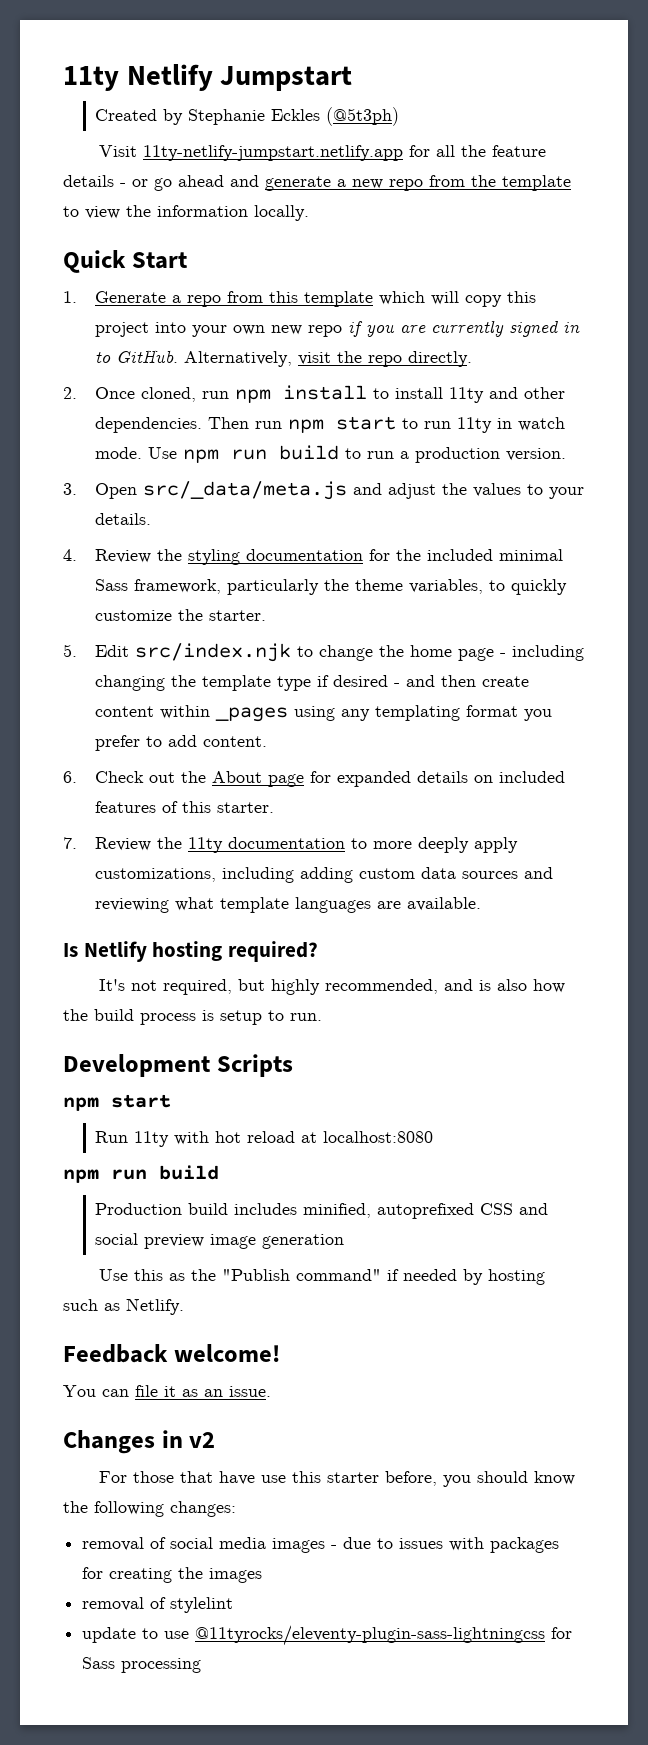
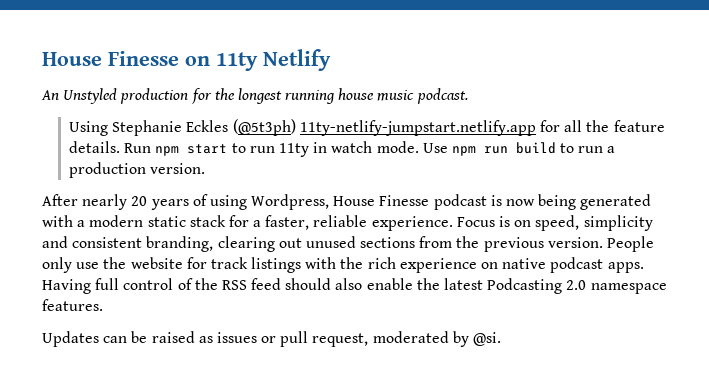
- 11ty Netlify Jumpstart
- Created by Stephanie Eckles (@5t3ph)
- Visit 11ty-netlify-jumpstart.netlify.app for all the feature details - or go ahead and generate a new repo from the template to view the information locally.
- Quick Start
- 1. Generate a repo from this template which will copy this project into your own new repo if you are currently signed in to GitHub. Alternatively, visit the repo directly.
- 2. Once cloned, run npm install to install 11ty and other dependencies. Then run npm start to run 11ty in watch mode.
+ House Finesse on 11ty Netlify
+ An Unstyled production for the longest running house music podcast.
+ Using Stephanie Eckles (@5t3ph) 11ty-netlify-jumpstart.netlify.app for all the feature details. Run npm start to run 11ty in watch mode.
- 3. Open src/_data/meta.js and adjust the values to your details.
- 4. Review the styling documentation for the included minimal Sass framework, particularly the theme variables, to quickly customize the starter.
- 5. Edit src/index.njk to change the home page - including changing the template type if desired - and then create content within _pages using any templating format you prefer to add content.
- 6. Check out the About page for expanded details on included features of this starter.
- 7. Review the 11ty documentation to more deeply apply customizations, including adding custom data sources and reviewing what template languages are available.
- Is Netlify hosting required?
- It's not required, but highly recommended, and is also how the build process is setup to run.
- Development Scripts
- npm start
- Run 11ty with hot reload at localhost:8080
- npm run build
- Production build includes minified, autoprefixed CSS and social preview image generation
- Use this as the "Publish command" if needed by hosting such as Netlify.
- Feedback welcome!
- You can file it as an issue.
- Changes in v2
- For those that have use this starter before, you should know the following changes:
- removal of social media images - due to issues with packages for creating the images
- removal of stylelint
- update to use @11tyrocks/eleventy-plugin-sass-lightningcss for Sass processing
+ After nearly 20 years of using Wordpress, House Finesse podcast is now being generated with a modern static stack for a faster, reliable experience. Focus is on speed, simplicity and consistent branding, clearing out unused sections from the previous version. People only use the website for track listings with the rich experience on native podcast apps. Having full control of the RSS feed should also enable the latest Podcasting 2.0 namespace features.
+ Updates can be raised as issues or pull request, moderated by @si.

